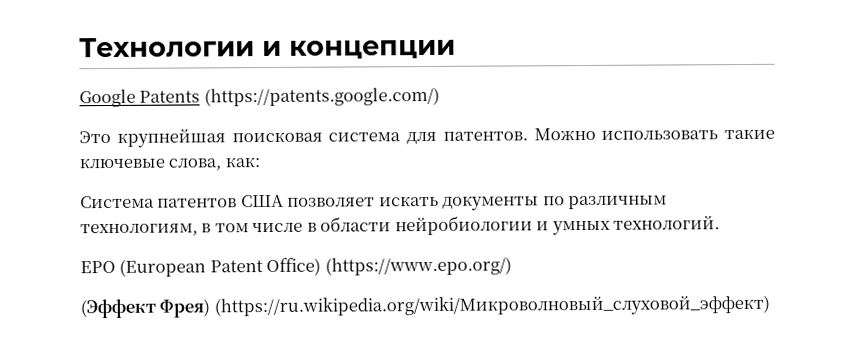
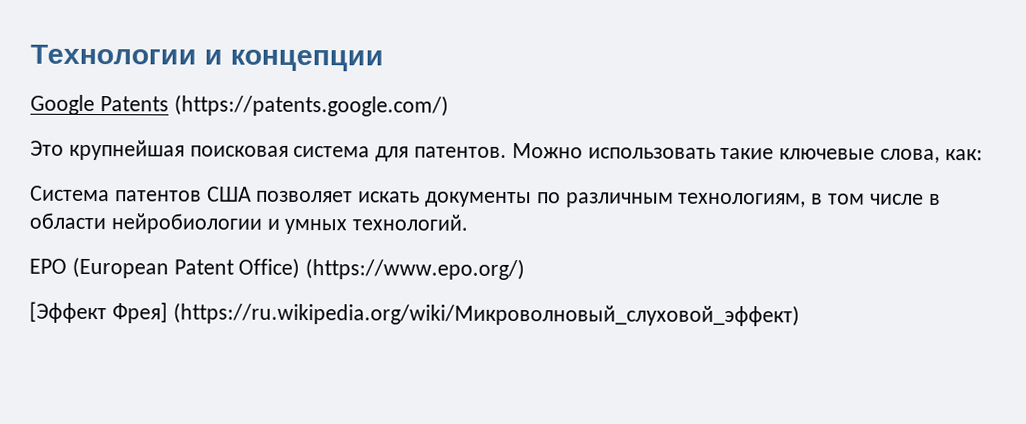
- (Эффект Фрея) (https://ru.wikipedia.org/wiki/Микроволновый_слуховой_эффект)
+ [Эффект Фрея] (https://ru.wikipedia.org/wiki/Микроволновый_слуховой_эффект)

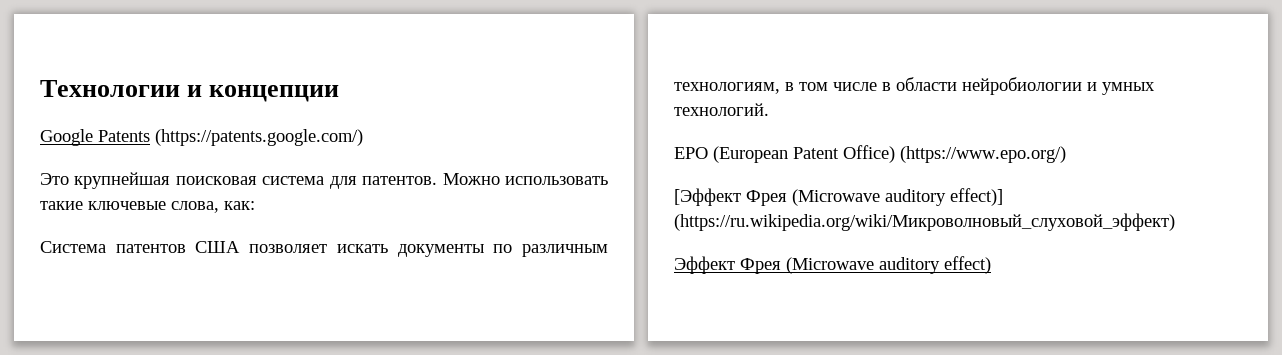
- [Эффект Фрея] (https://ru.wikipedia.org/wiki/Микроволновый_слуховой_эффект)
+ [Эффект Фрея (Microwave auditory effect)] (https://ru.wikipedia.org/wiki/Микроволновый_слуховой_эффект)
+ Эффект Фрея (Microwave auditory effect)

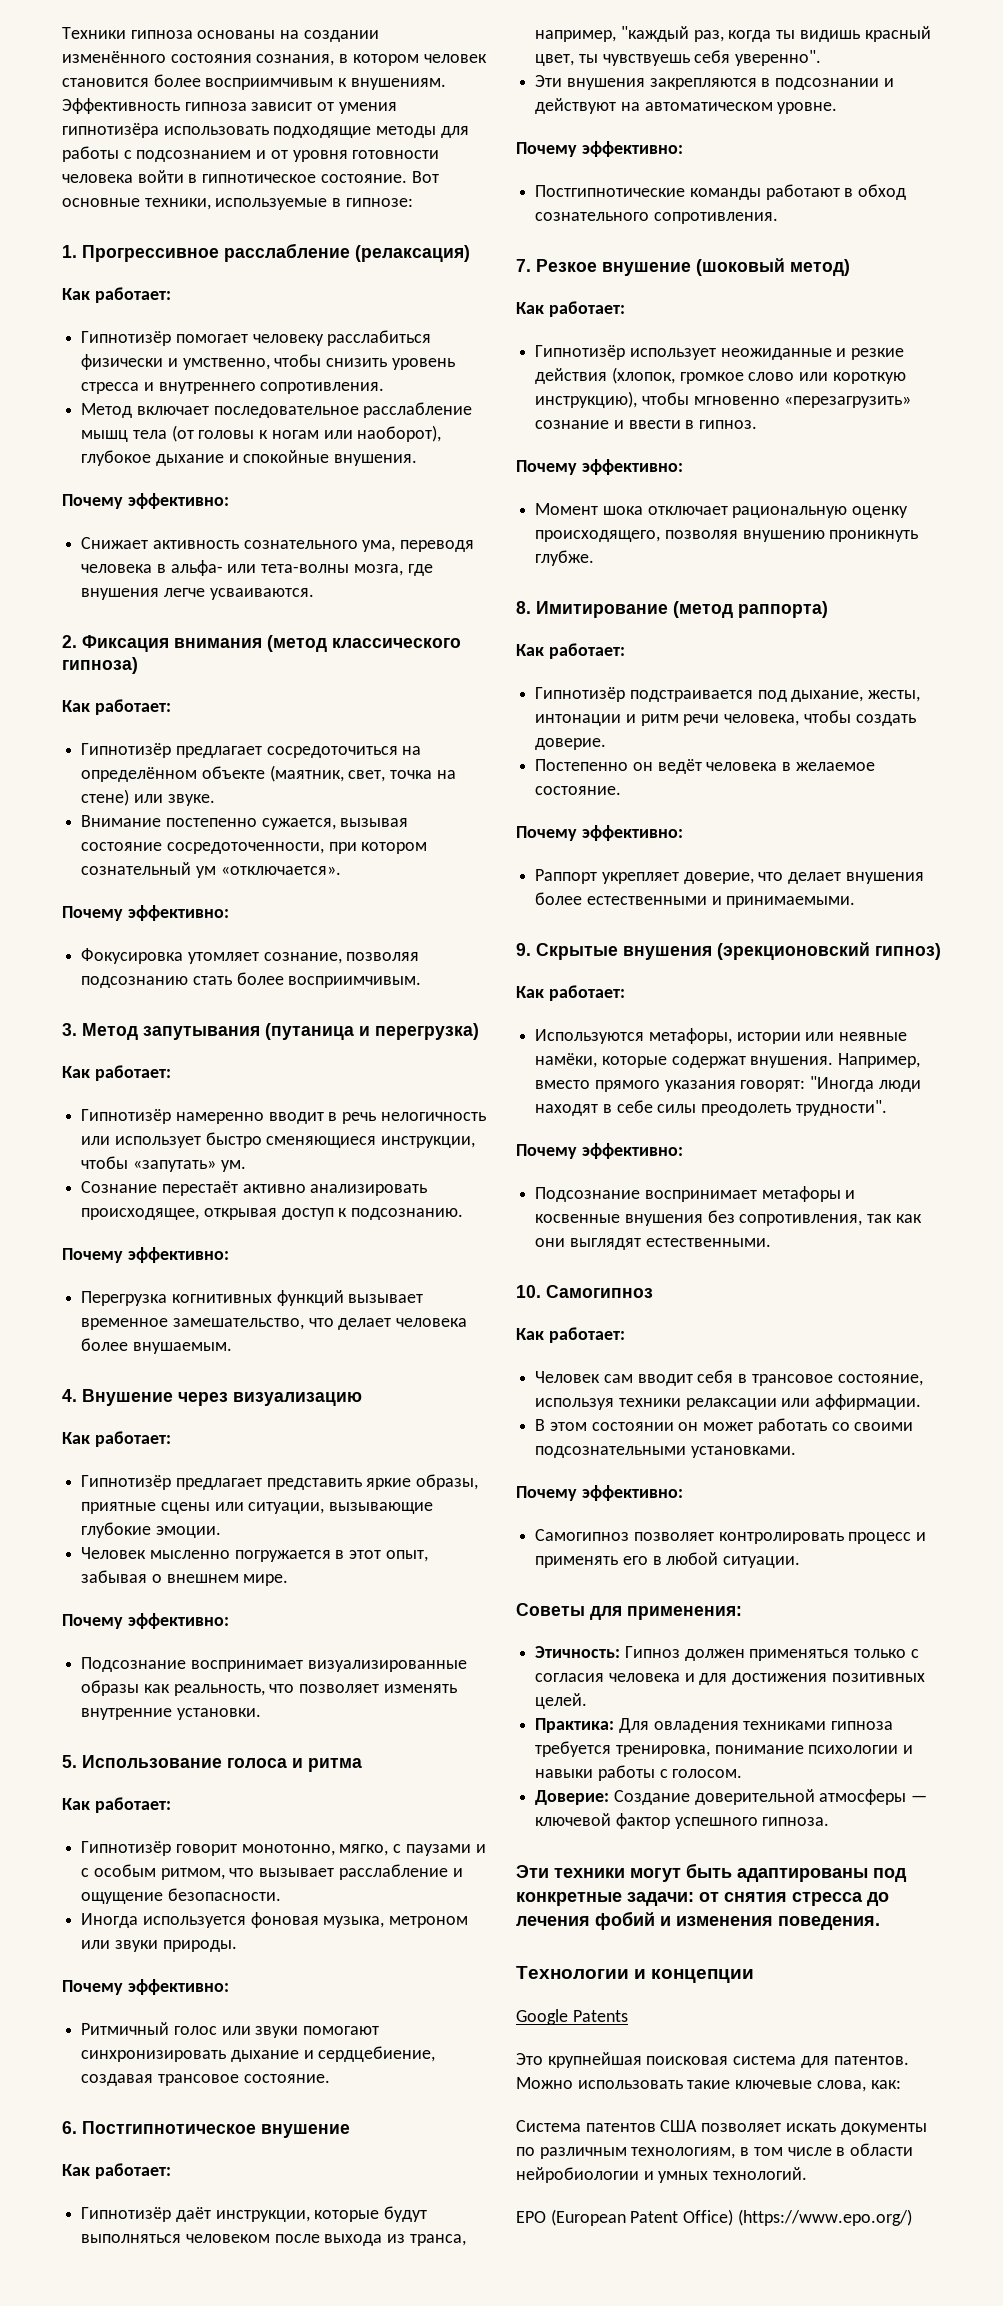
+ Техники гипноза основаны на создании изменённого состояния сознания, в котором человек становится более восприимчивым к внушениям. Эффективность гипноза зависит от умения гипнотизёра использовать подходящие методы для работы с подсознанием и от уровня готовности человека войти в гипнотическое состояние. Вот основные техники, используемые в гипнозе:
+ 1. Прогрессивное расслабление (релаксация)
+ Как работает:
+ Гипнотизёр помогает человеку расслабиться физически и умственно, чтобы снизить уровень стресса и внутреннего сопротивления.
+ Метод включает последовательное расслабление мышц тела (от головы к ногам или наоборот), глубокое дыхание и спокойные внушения.
+ Почему эффективно:
+ Снижает активность сознательного ума, переводя человека в альфа- или тета-волны мозга, где внушения легче усваиваются.
+ 2. Фиксация внимания (метод классического гипноза)
+ Как работает:
+ Гипнотизёр предлагает сосредоточиться на определённом объекте (маятник, свет, точка на стене) или звуке.
+ Внимание постепенно сужается, вызывая состояние сосредоточенности, при котором сознательный ум «отключается».
+ Почему эффективно:
+ Фокусировка утомляет сознание, позволяя подсознанию стать более восприимчивым.
+ 3. Метод запутывания (путаница и перегрузка)
+ Как работает:
+ Гипнотизёр намеренно вводит в речь нелогичность или использует быстро сменяющиеся инструкции, чтобы «запутать» ум.
+ Сознание перестаёт активно анализировать происходящее, открывая доступ к подсознанию.
+ Почему эффективно:
+ Перегрузка когнитивных функций вызывает временное замешательство, что делает человека более внушаемым.
+ 4. Внушение через визуализацию
+ Как работает:
+ Гипнотизёр предлагает представить яркие образы, приятные сцены или ситуации, вызывающие глубокие эмоции.
+ Человек мысленно погружается в этот опыт, забывая о внешнем мире.
+ Почему эффективно:
+ Подсознание воспринимает визуализированные образы как реальность, что позволяет изменять внутренние установки.
+ 5. Использование голоса и ритма
+ Как работает:
+ Гипнотизёр говорит монотонно, мягко, с паузами и с особым ритмом, что вызывает расслабление и ощущение безопасности.
+ Иногда используется фоновая музыка, метроном или звуки природы.
+ Почему эффективно:
+ Ритмичный голос или звуки помогают синхронизировать дыхание и сердцебиение, создавая трансовое состояние.
+ 6. Постгипнотическое внушение
+ Как работает:
+ Гипнотизёр даёт инструкции, которые будут выполняться человеком после выхода из транса, например, "каждый раз, когда ты видишь красный цвет, ты чувствуешь себя уверенно".
+ Эти внушения закрепляются в подсознании и действуют на автоматическом уровне.
+ Почему эффективно:
+ Постгипнотические команды работают в обход сознательного сопротивления.
+ 7. Резкое внушение (шоковый метод)
+ Как работает:
+ Гипнотизёр использует неожиданные и резкие действия (хлопок, громкое слово или короткую инструкцию), чтобы мгновенно «перезагрузить» сознание и ввести в гипноз.
+ Почему эффективно:
+ Момент шока отключает рациональную оценку происходящего, позволяя внушению проникнуть глубже.
+ 8. Имитирование (метод раппорта)
+ Как работает:
+ Гипнотизёр подстраивается под дыхание, жесты, интонации и ритм речи человека, чтобы создать доверие.
+ Постепенно он ведёт человека в желаемое состояние.
+ Почему эффективно:
+ Раппорт укрепляет доверие, что делает внушения более естественными и принимаемыми.
+ 9. Скрытые внушения (эрекционовский гипноз)
+ Как работает:
+ Используются метафоры, истории или неявные намёки, которые содержат внушения. Например, вместо прямого указания говорят: "Иногда люди находят в себе силы преодолеть трудности".
+ Почему эффективно:
+ Подсознание воспринимает метафоры и косвенные внушения без сопротивления, так как они выглядят естественными.
+ 10. Самогипноз
+ Как работает:
+ Человек сам вводит себя в трансовое состояние, используя техники релаксации или аффирмации.
+ В этом состоянии он может работать со своими подсознательными установками.
+ Почему эффективно:
+ Самогипноз позволяет контролировать процесс и применять его в любой ситуации.
+ Советы для применения:
+ Этичность: Гипноз должен применяться только с согласия человека и для достижения позитивных целей.
+ Практика: Для овладения техниками гипноза требуется тренировка, понимание психологии и навыки работы с голосом.
+ Доверие: Создание доверительной атмосферы — ключевой фактор успешного гипноза.
+ Эти техники могут быть адаптированы под конкретные задачи: от снятия стресса до лечения фобий и изменения поведения.
- Google Patents (https://patents.google.com/)
+ Google Patents
- [Эффект Фрея (Microwave auditory effect)] (https://ru.wikipedia.org/wiki/Микроволновый_слуховой_эффект)
- Эффект Фрея (Microwave auditory effect)

